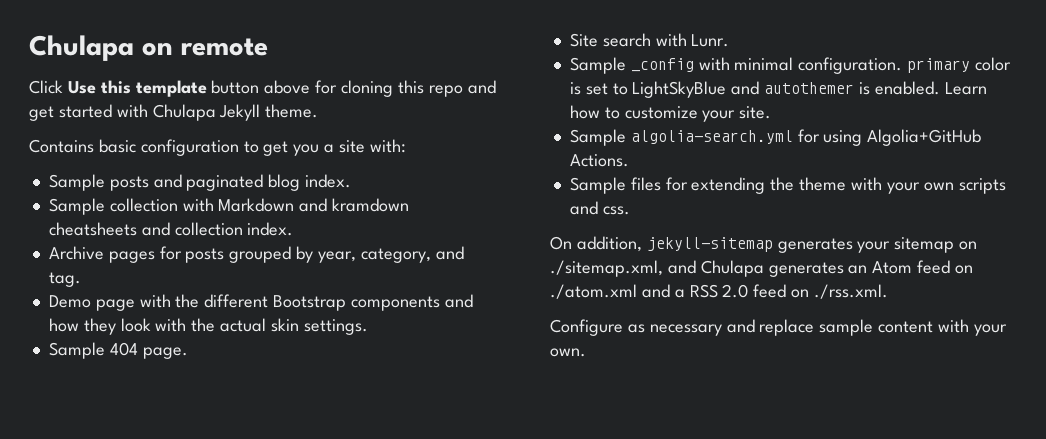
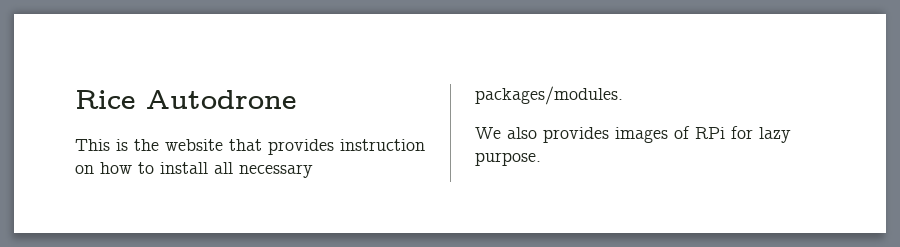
- Chulapa on remote
- Click Use this template button above for cloning this repo and get started with Chulapa Jekyll theme.
- Contains basic configuration to get you a site with:
- Sample posts and paginated blog index.
- Sample collection with Markdown and kramdown cheatsheets and collection index.
- Archive pages for posts grouped by year, category, and tag.
- Demo page with the different Bootstrap components and how they look with the actual skin settings.
- Sample 404 page.
- Site search with Lunr.
- Sample _config with minimal configuration. primary color is set to LightSkyBlue and autothemer is enabled. Learn how to customize your site.
- Sample algolia-search.yml for using Algolia+GitHub Actions.
- Sample files for extending the theme with your own scripts and css.
- On addition, jekyll-sitemap generates your sitemap on ./sitemap.xml, and Chulapa generates an Atom feed on ./atom.xml and a RSS 2.0 feed on ./rss.xml.
- Configure as necessary and replace sample content with your own.
+ Rice Autodrone
+ This is the website that provides instruction on how to install all necessary packages/modules.
+ We also provides images of RPi for lazy purpose.

